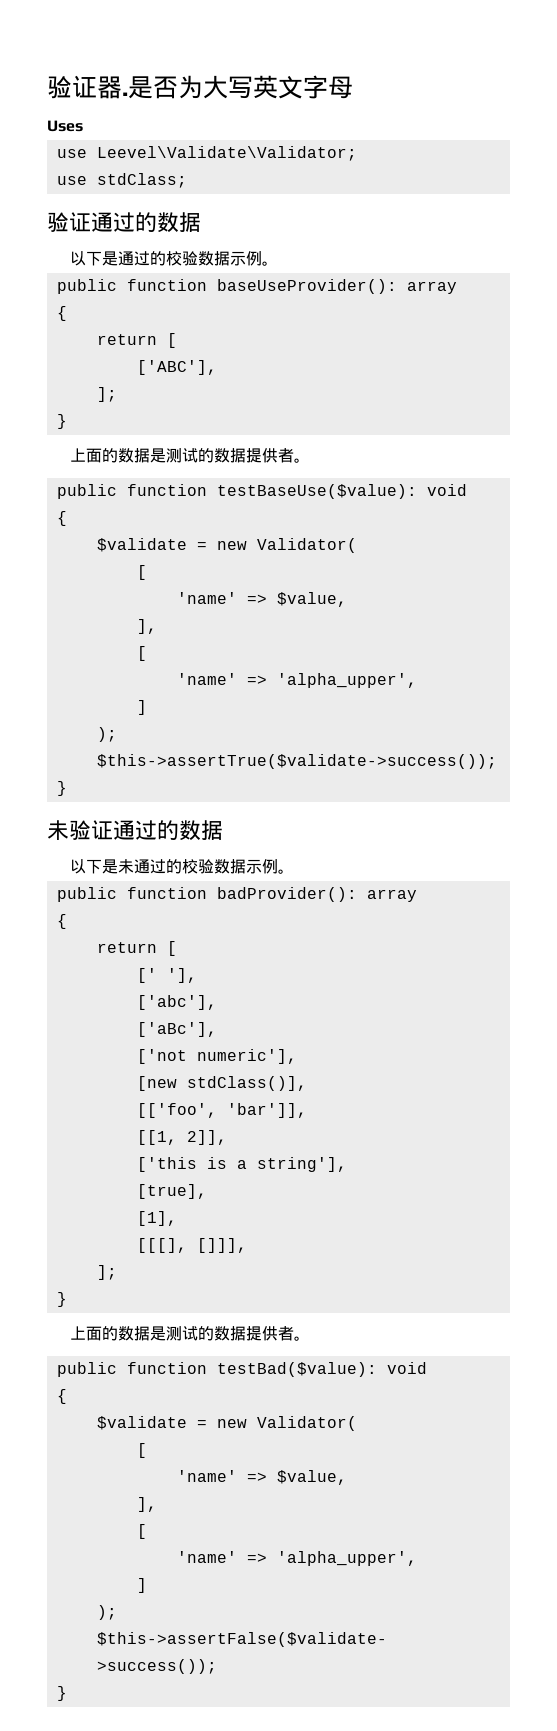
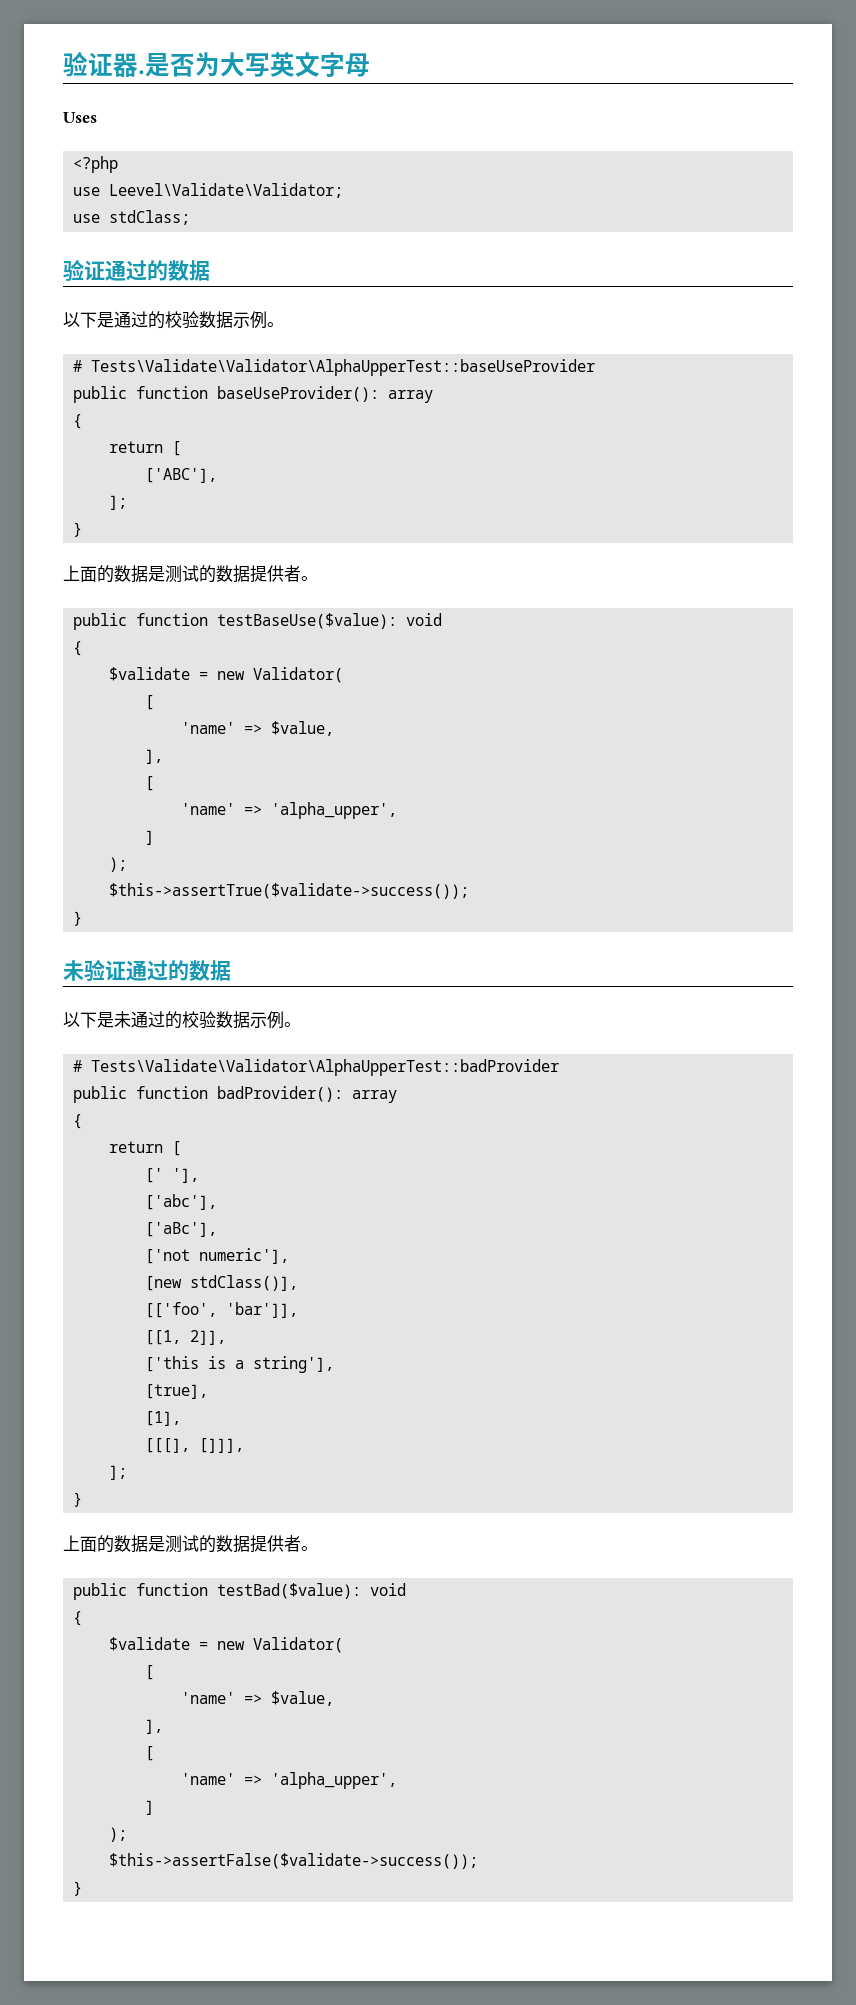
+ <?php
+ # Tests\Validate\Validator\AlphaUpperTest::baseUseProvider
+ # Tests\Validate\Validator\AlphaUpperTest::badProvider

